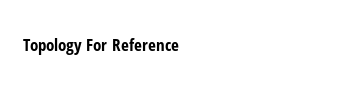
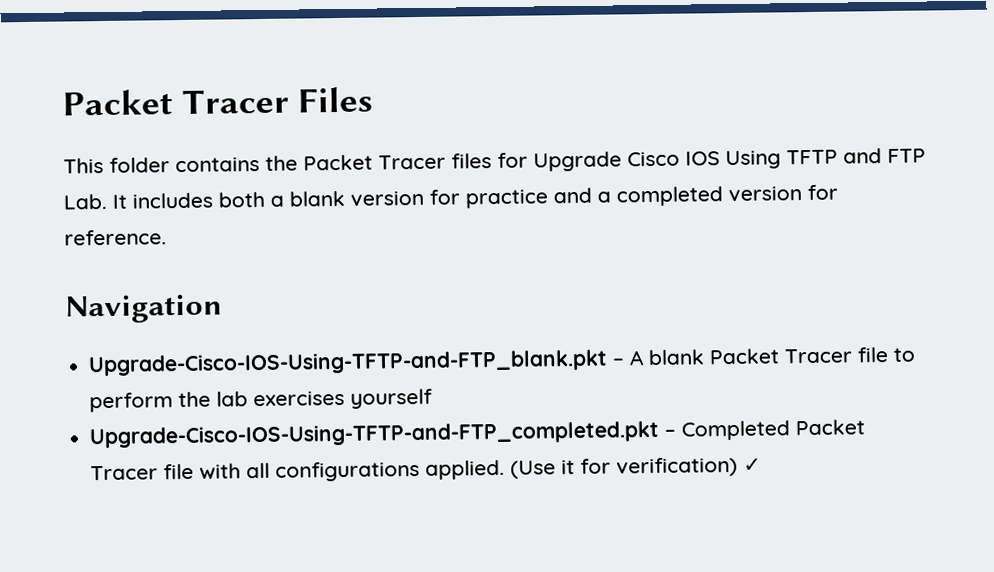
- Topology For Reference
+ Packet Tracer Files
+ This folder contains the Packet Tracer files for Upgrade Cisco IOS Using TFTP and FTP Lab. It includes both a blank version for practice and a completed version for reference.
+ Navigation
+ Upgrade-Cisco-IOS-Using-TFTP-and-FTP_blank.pkt – A blank Packet Tracer file to perform the lab exercises yourself
+ Upgrade-Cisco-IOS-Using-TFTP-and-FTP_completed.pkt – Completed Packet Tracer file with all configurations applied. (Use it for verification) ✓

